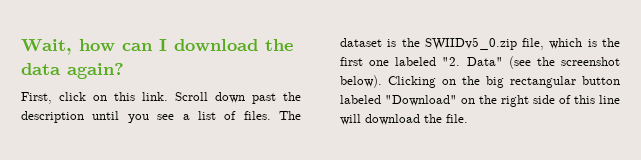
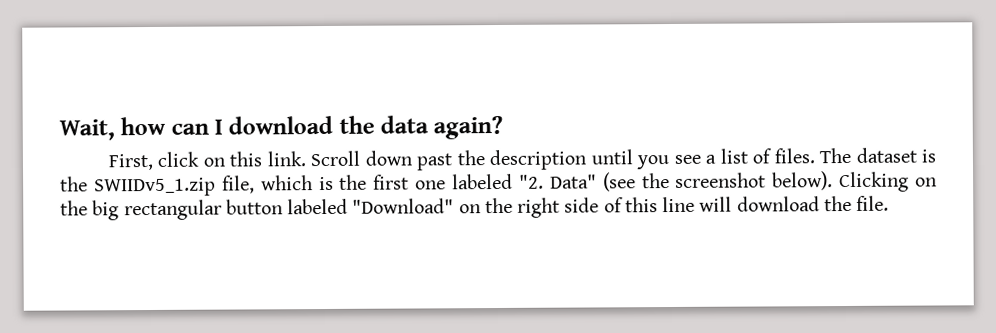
- The dataset is the SWIIDv5_0.zip file, which is the first one labeled "2. Data" (see the screenshot below).
+ The dataset is the SWIIDv5_1.zip file, which is the first one labeled "2. Data" (see the screenshot below).

